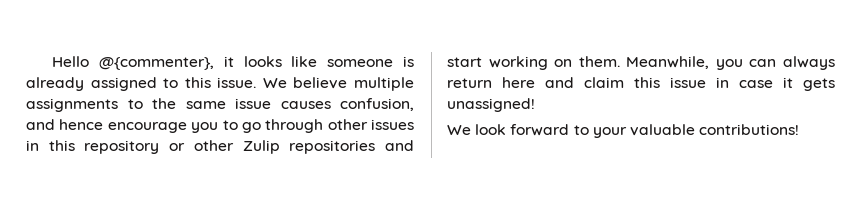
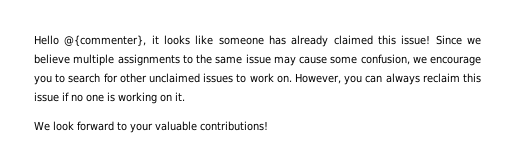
- Hello @{commenter}, it looks like someone is already assigned to this issue. We believe multiple assignments to the same issue causes confusion, and hence encourage you to go through other issues in this repository or other Zulip repositories and start working on them. Meanwhile, you can always return here and claim this issue in case it gets unassigned!
+ Hello @{commenter}, it looks like someone has already claimed this issue! Since we believe multiple assignments to the same issue may cause some confusion, we encourage you to search for other unclaimed issues to work on. However, you can always reclaim this issue if no one is working on it.

